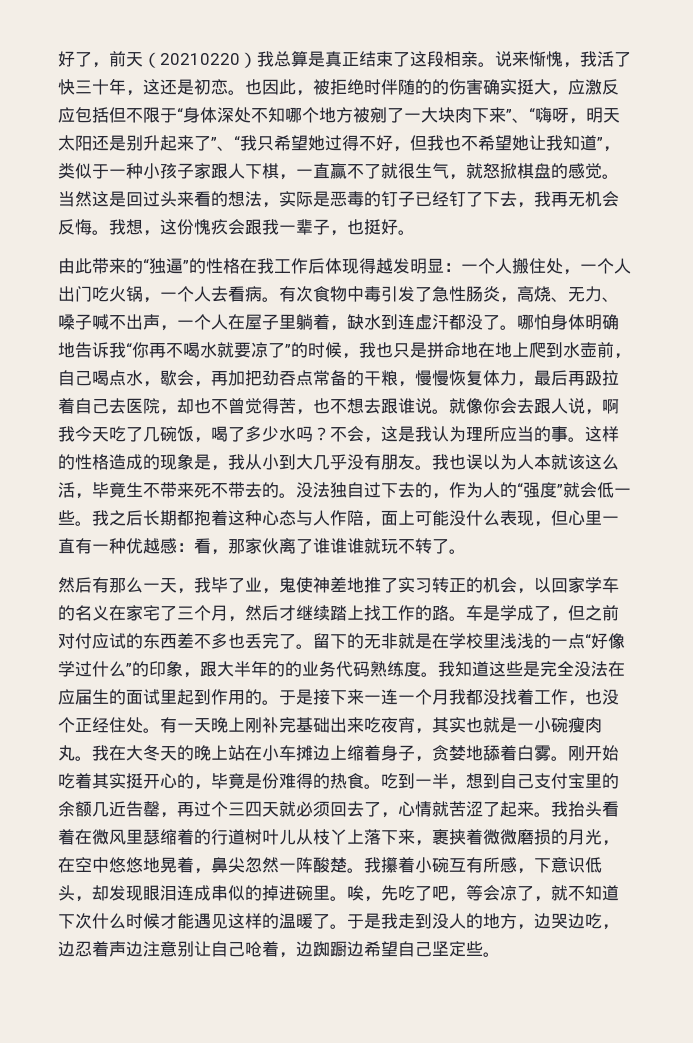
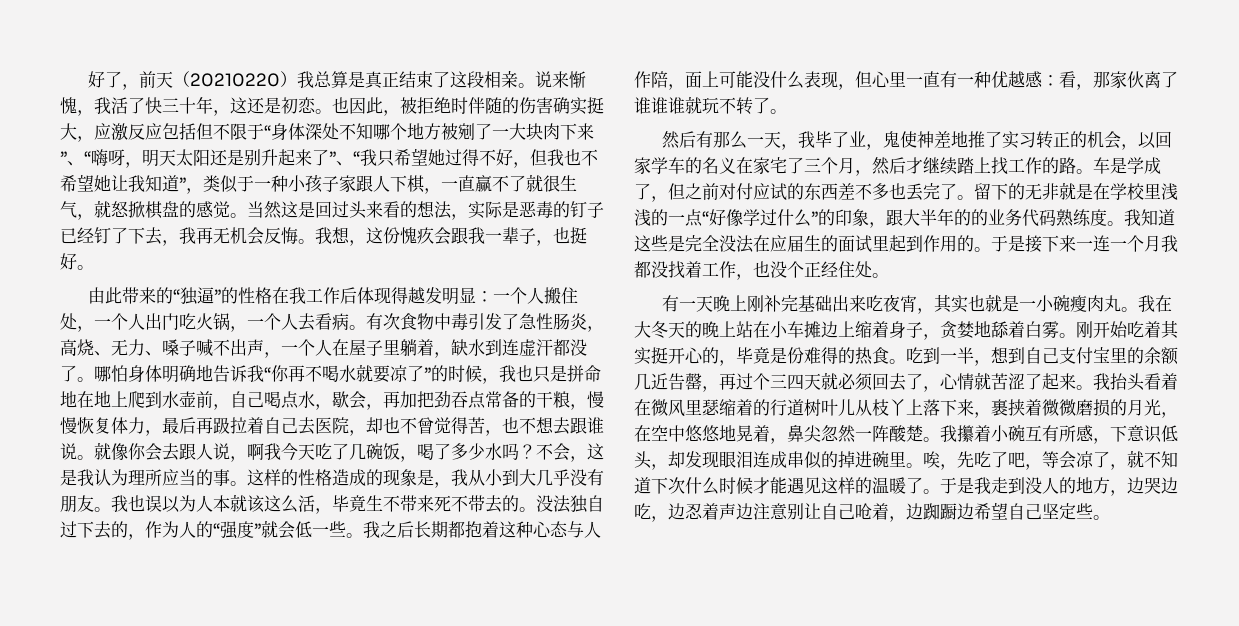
- 也因此，被拒绝时伴随的的伤害确实挺大，应激反应包括但不限于“身体深处不知哪个地方被剜了一大块肉下来”、“嗨呀，明天太阳还是别升起来了”、“我只希望她过得不好，但我也不希望她让我知道”，类似于一种小孩子家跟人下棋，一直赢不了就很生气，就怒掀棋盘的感觉。
+ 也因此，被拒绝时伴随的伤害确实挺大，应激反应包括但不限于“身体深处不知哪个地方被剜了一大块肉下来”、“嗨呀，明天太阳还是别升起来了”、“我只希望她过得不好，但我也不希望她让我知道”，类似于一种小孩子家跟人下棋，一直赢不了就很生气，就怒掀棋盘的感觉。
- 于是接下来一连一个月我都没找着工作，也没个正经住处。有一天晚上刚补完基础出来吃夜宵，其实也就是一小碗瘦肉丸。
+ 于是接下来一连一个月我都没找着工作，也没个正经住处。
+ 有一天晚上刚补完基础出来吃夜宵，其实也就是一小碗瘦肉丸。

